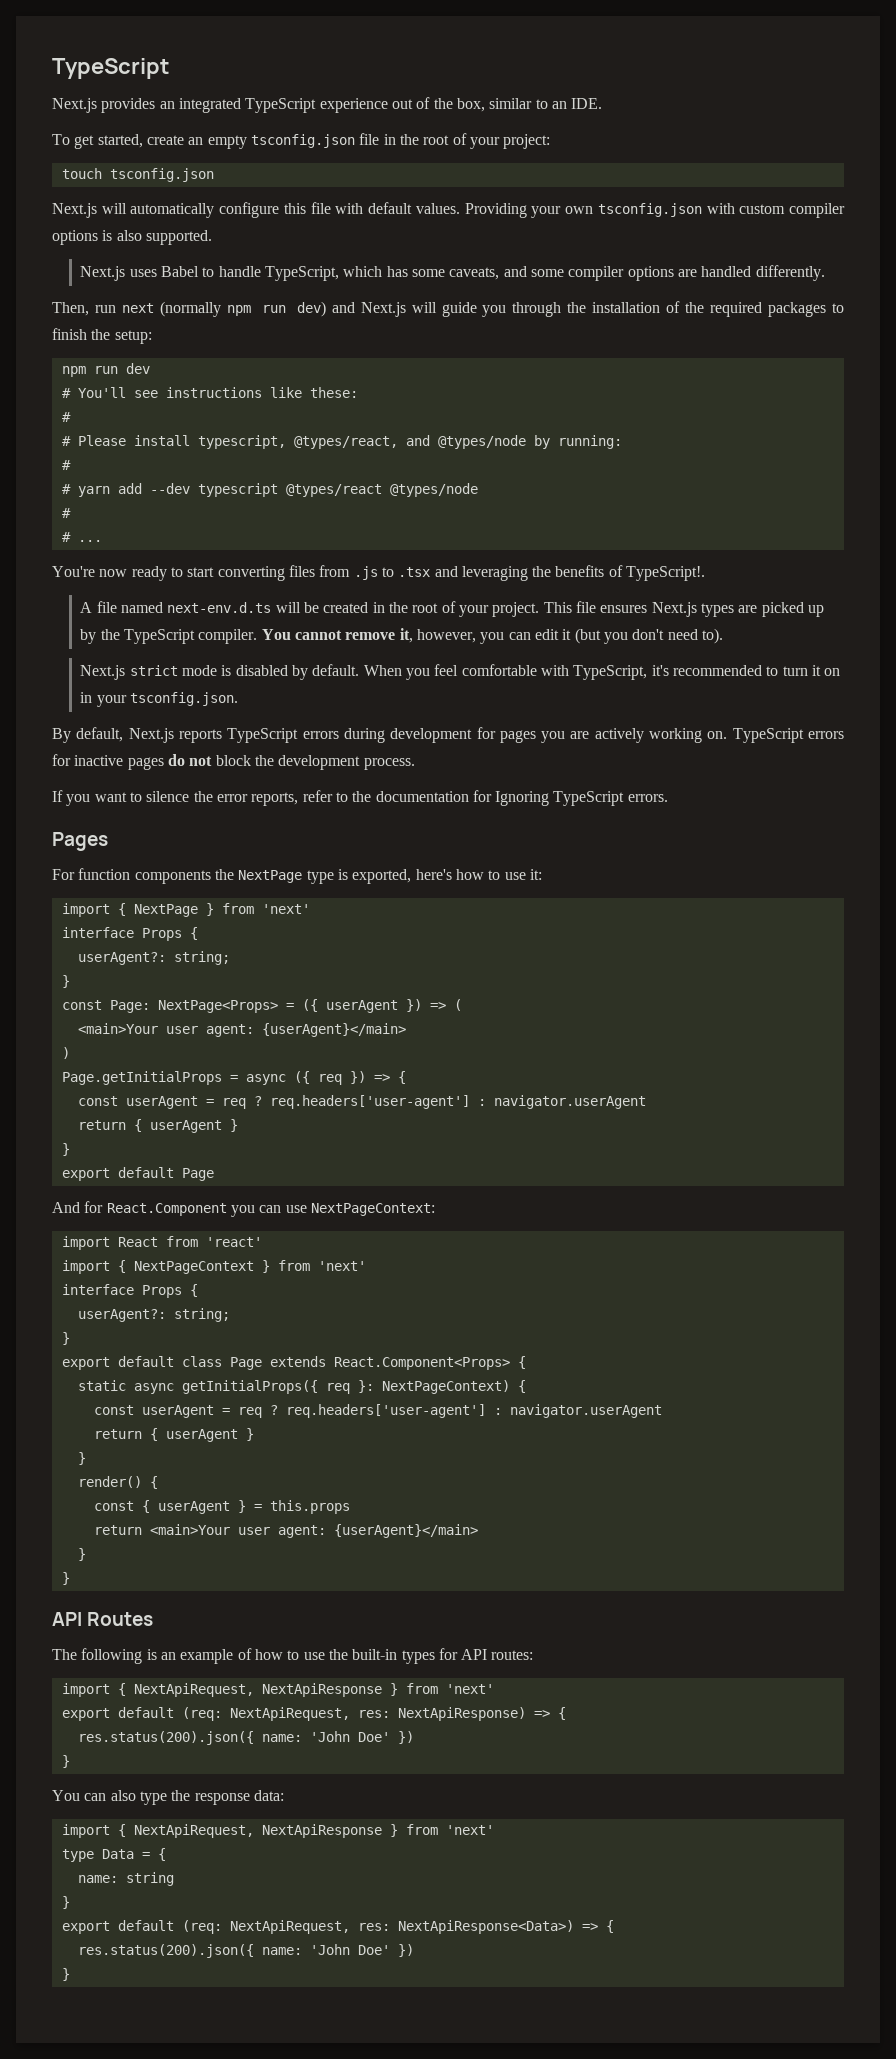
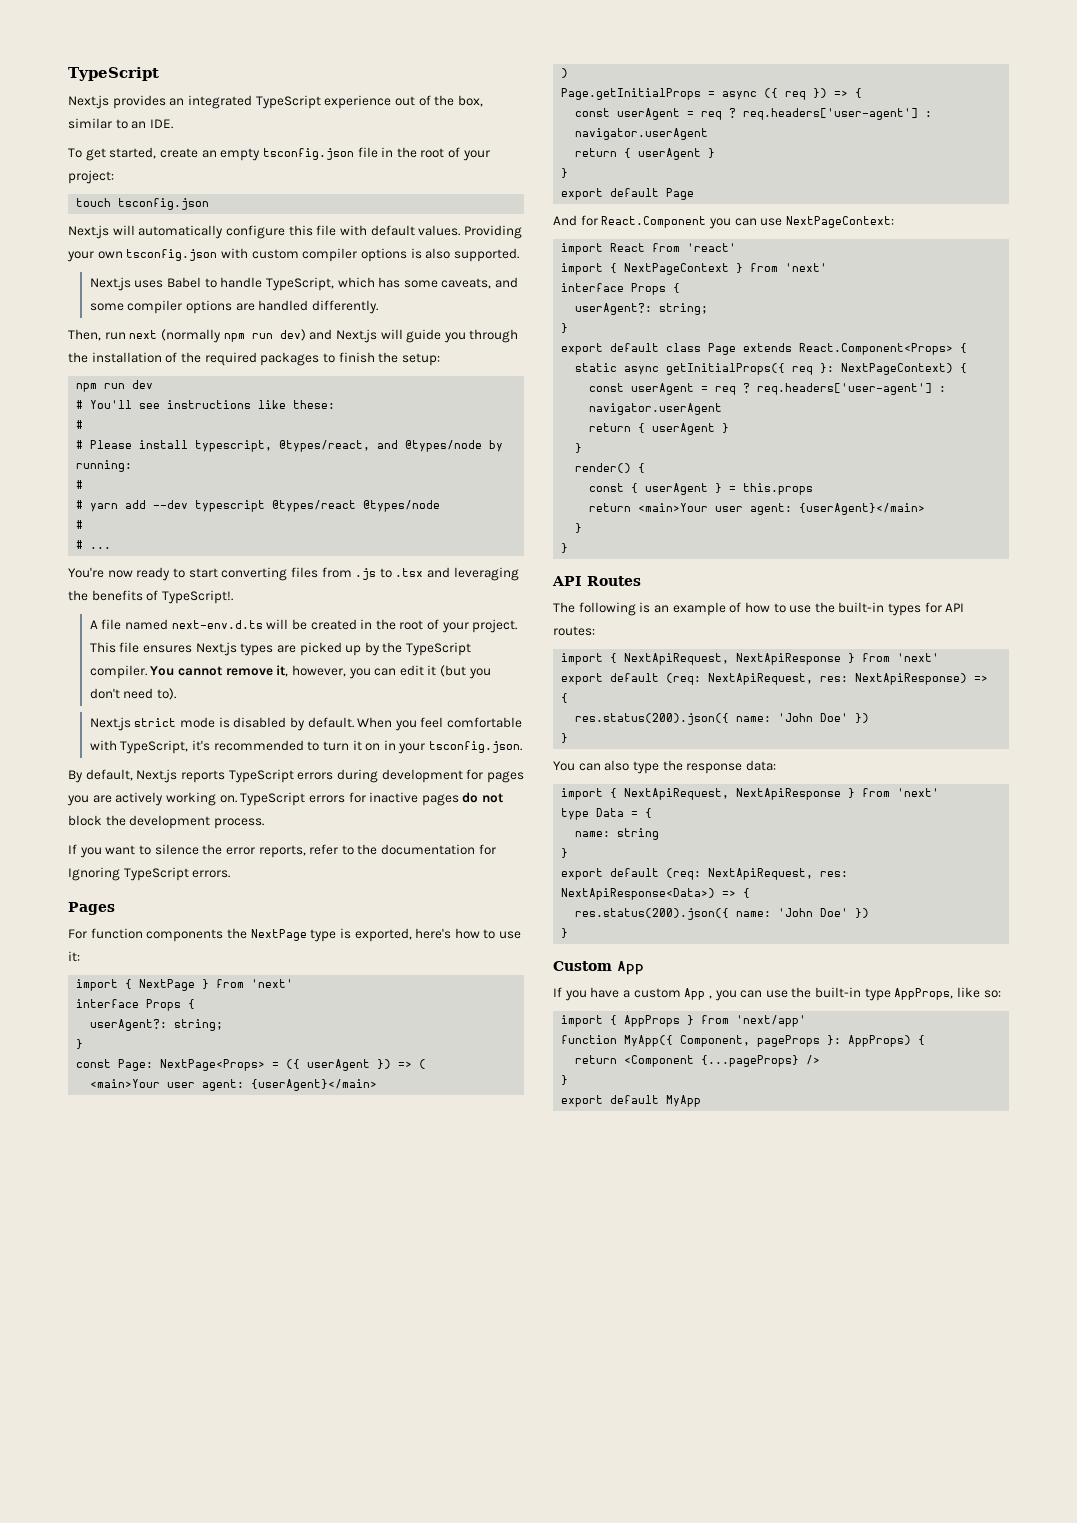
+ Custom App
+ If you have a custom App , you can use the built-in type AppProps, like so:
+ import { AppProps } from 'next/app'
+ function MyApp({ Component, pageProps }: AppProps) {
+ return <Component {...pageProps} />
+ }
+ export default MyApp

